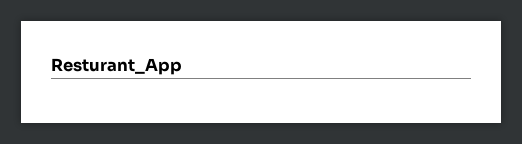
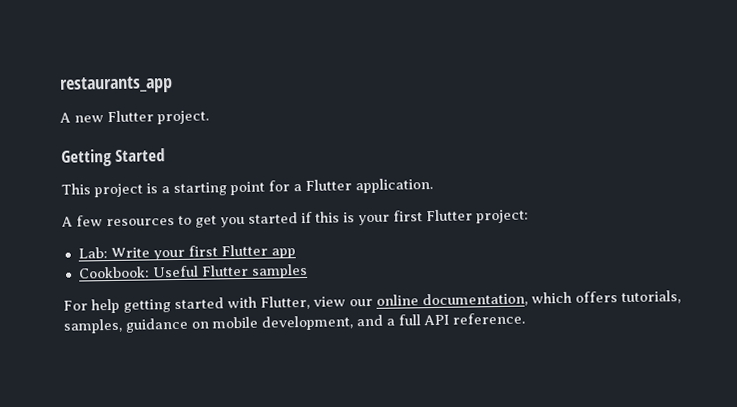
- Resturant_App
+ restaurants_app
+ A new Flutter project.
+ Getting Started
+ This project is a starting point for a Flutter application.
+ A few resources to get you started if this is your first Flutter project:
+ Lab: Write your first Flutter app
+ Cookbook: Useful Flutter samples
+ For help getting started with Flutter, view our online documentation, which offers tutorials, samples, guidance on mobile development, and a full API reference.

